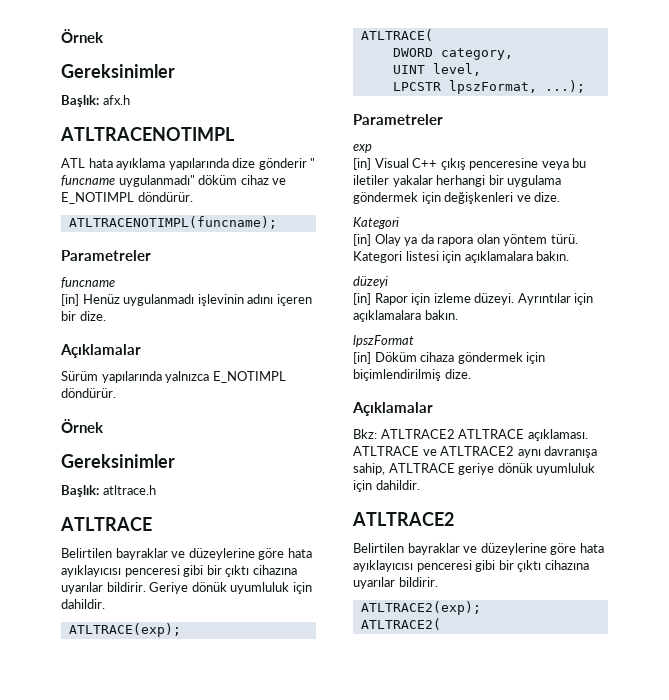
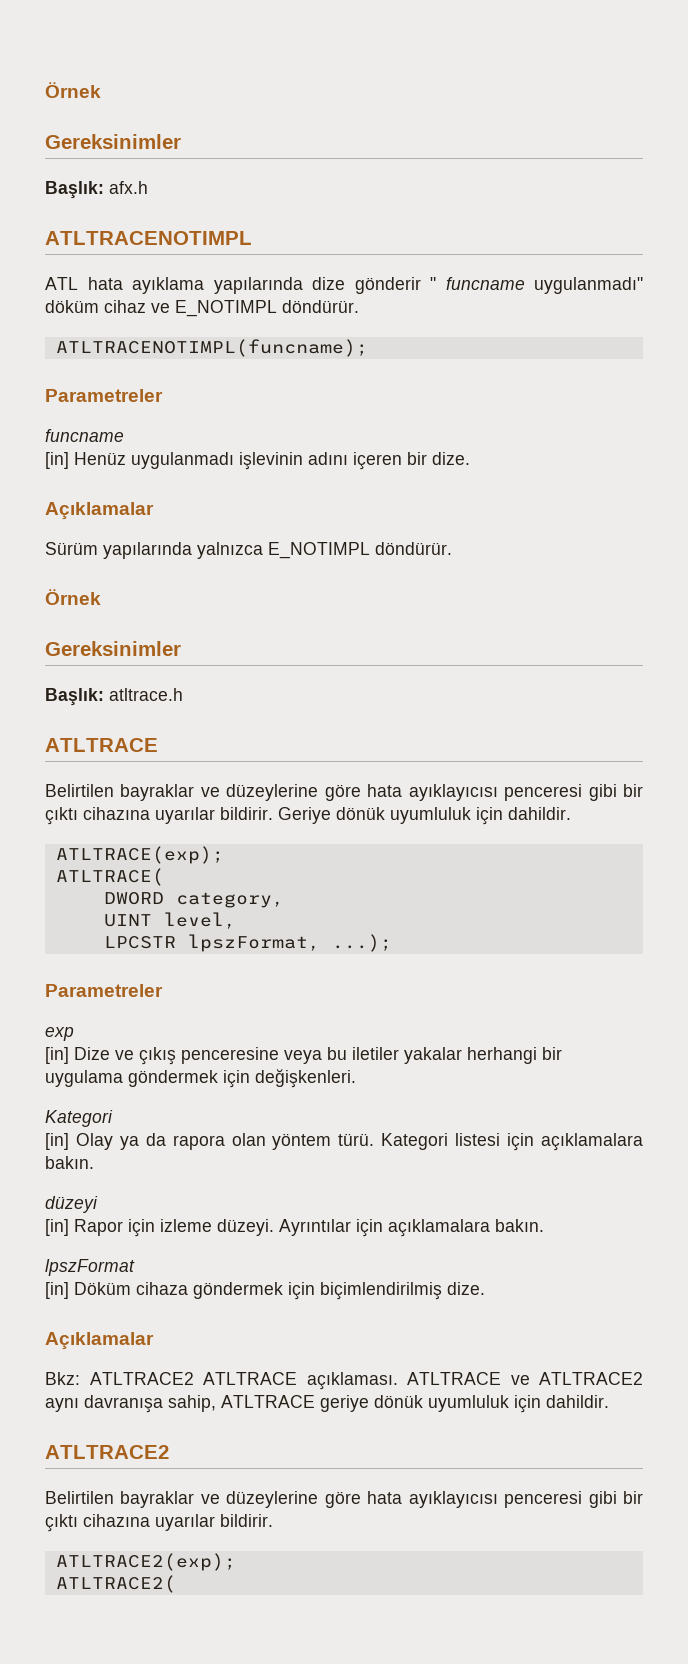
- [in] Visual C++ çıkış penceresine veya bu iletiler yakalar herhangi bir uygulama göndermek için değişkenleri ve dize.
+ [in] Dize ve çıkış penceresine veya bu iletiler yakalar herhangi bir uygulama göndermek için değişkenleri.

